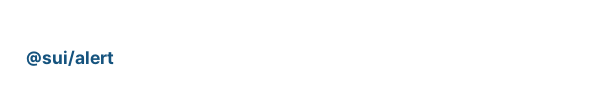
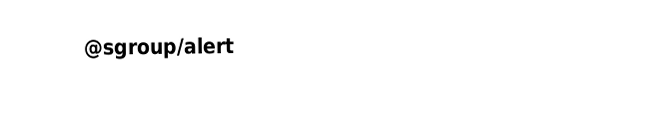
- @sui/alert
+ @sgroup/alert

